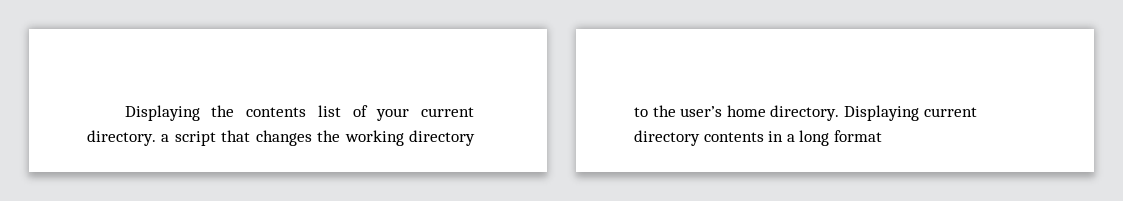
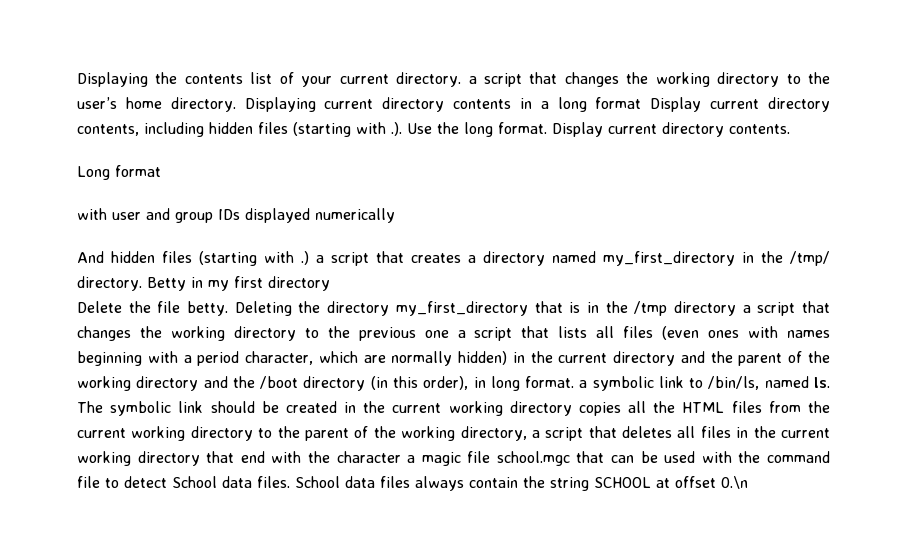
- Displaying current directory contents in a long format
+ Displaying current directory contents in a long format Display current directory contents, including hidden files (starting with .). Use the long format. Display current directory contents.
+ Long format
+ with user and group IDs displayed numerically
+ And hidden files (starting with .) a script that creates a directory named my_first_directory in the /tmp/ directory. Betty in my first directory
+ Delete the file betty. Deleting the directory my_first_directory that is in the /tmp directory a script that changes the working directory to the previous one a script that lists all files (even ones with names beginning with a period character, which are normally hidden) in the current directory and the parent of the working directory and the /boot directory (in this order), in long format. a symbolic link to /bin/ls, named ls. The symbolic link should be created in the current working directory copies all the HTML files from the current working directory to the parent of the working directory, a script that deletes all files in the current working directory that end with the character a magic file school.mgc that can be used with the command file to detect School data files. School data files always contain the string SCHOOL at offset 0.\n

